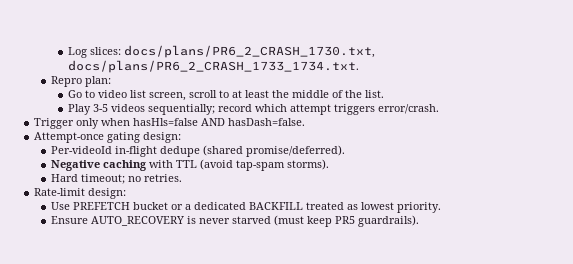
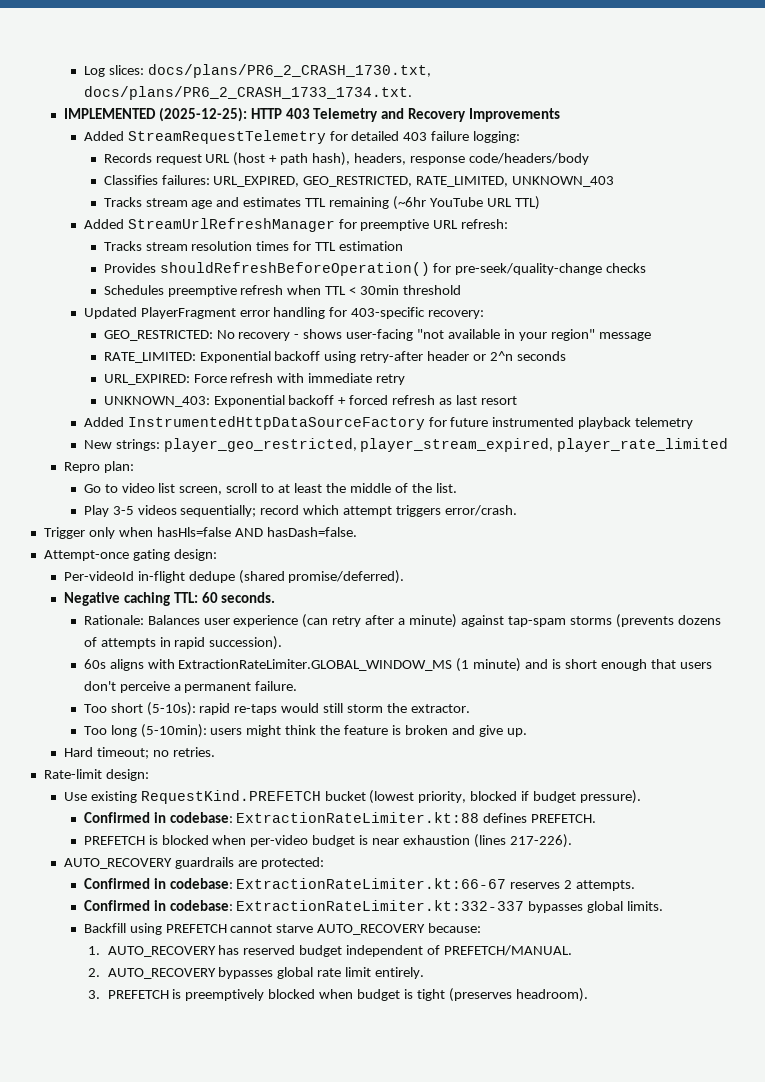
+ IMPLEMENTED (2025-12-25): HTTP 403 Telemetry and Recovery Improvements
+ Added StreamRequestTelemetry for detailed 403 failure logging:
+ Records request URL (host + path hash), headers, response code/headers/body
+ Classifies failures: URL_EXPIRED, GEO_RESTRICTED, RATE_LIMITED, UNKNOWN_403
+ Tracks stream age and estimates TTL remaining (~6hr YouTube URL TTL)
+ Added StreamUrlRefreshManager for preemptive URL refresh:
+ Tracks stream resolution times for TTL estimation
+ Provides shouldRefreshBeforeOperation() for pre-seek/quality-change checks
+ Schedules preemptive refresh when TTL < 30min threshold
+ Updated PlayerFragment error handling for 403-specific recovery:
+ GEO_RESTRICTED: No recovery - shows user-facing "not available in your region" message
+ RATE_LIMITED: Exponential backoff using retry-after header or 2^n seconds
+ URL_EXPIRED: Force refresh with immediate retry
+ UNKNOWN_403: Exponential backoff + forced refresh as last resort
+ Added InstrumentedHttpDataSourceFactory for future instrumented playback telemetry
+ New strings: player_geo_restricted, player_stream_expired, player_rate_limited
- Negative caching with TTL (avoid tap-spam storms).
+ Negative caching TTL: 60 seconds.
+ Rationale: Balances user experience (can retry after a minute) against tap-spam storms (prevents dozens of attempts in rapid succession).
+ 60s aligns with ExtractionRateLimiter.GLOBAL_WINDOW_MS (1 minute) and is short enough that users don't perceive a permanent failure.
+ Too short (5-10s): rapid re-taps would still storm the extractor.
+ Too long (5-10min): users might think the feature is broken and give up.
- Use PREFETCH bucket or a dedicated BACKFILL treated as lowest priority.
- Ensure AUTO_RECOVERY is never starved (must keep PR5 guardrails).
+ Use existing RequestKind.PREFETCH bucket (lowest priority, blocked if budget pressure).
+ Confirmed in codebase: ExtractionRateLimiter.kt:88 defines PREFETCH.
+ PREFETCH is blocked when per-video budget is near exhaustion (lines 217-226).
+ AUTO_RECOVERY guardrails are protected:
+ Confirmed in codebase: ExtractionRateLimiter.kt:66-67 reserves 2 attempts.
+ Confirmed in codebase: ExtractionRateLimiter.kt:332-337 bypasses global limits.
+ Backfill using PREFETCH cannot starve AUTO_RECOVERY because:
+ 1. AUTO_RECOVERY has reserved budget independent of PREFETCH/MANUAL.
+ 2. AUTO_RECOVERY bypasses global rate limit entirely.
+ 3. PREFETCH is preemptively blocked when budget is tight (preserves headroom).

